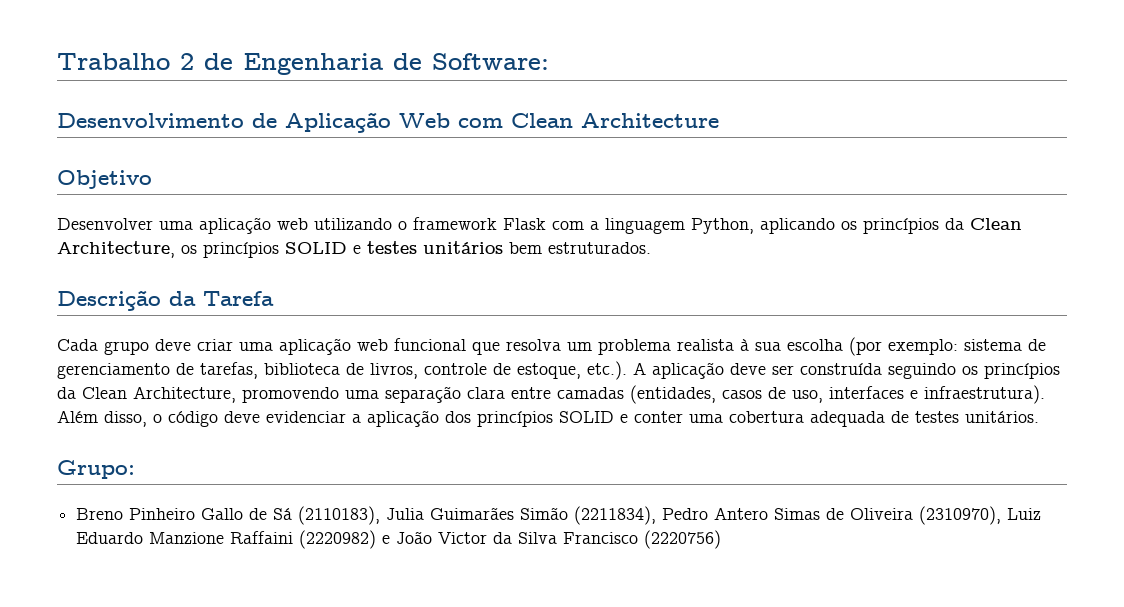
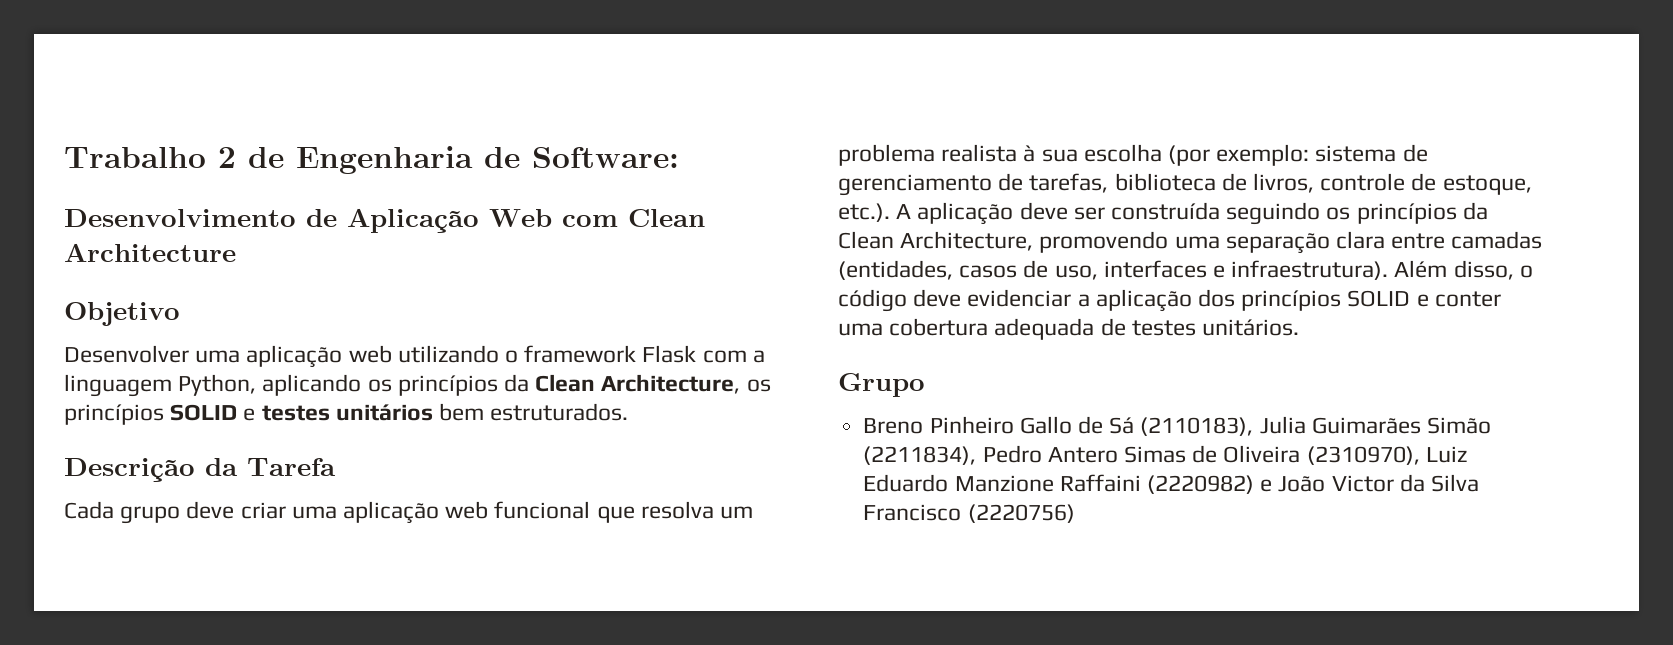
- Grupo:
+ Grupo

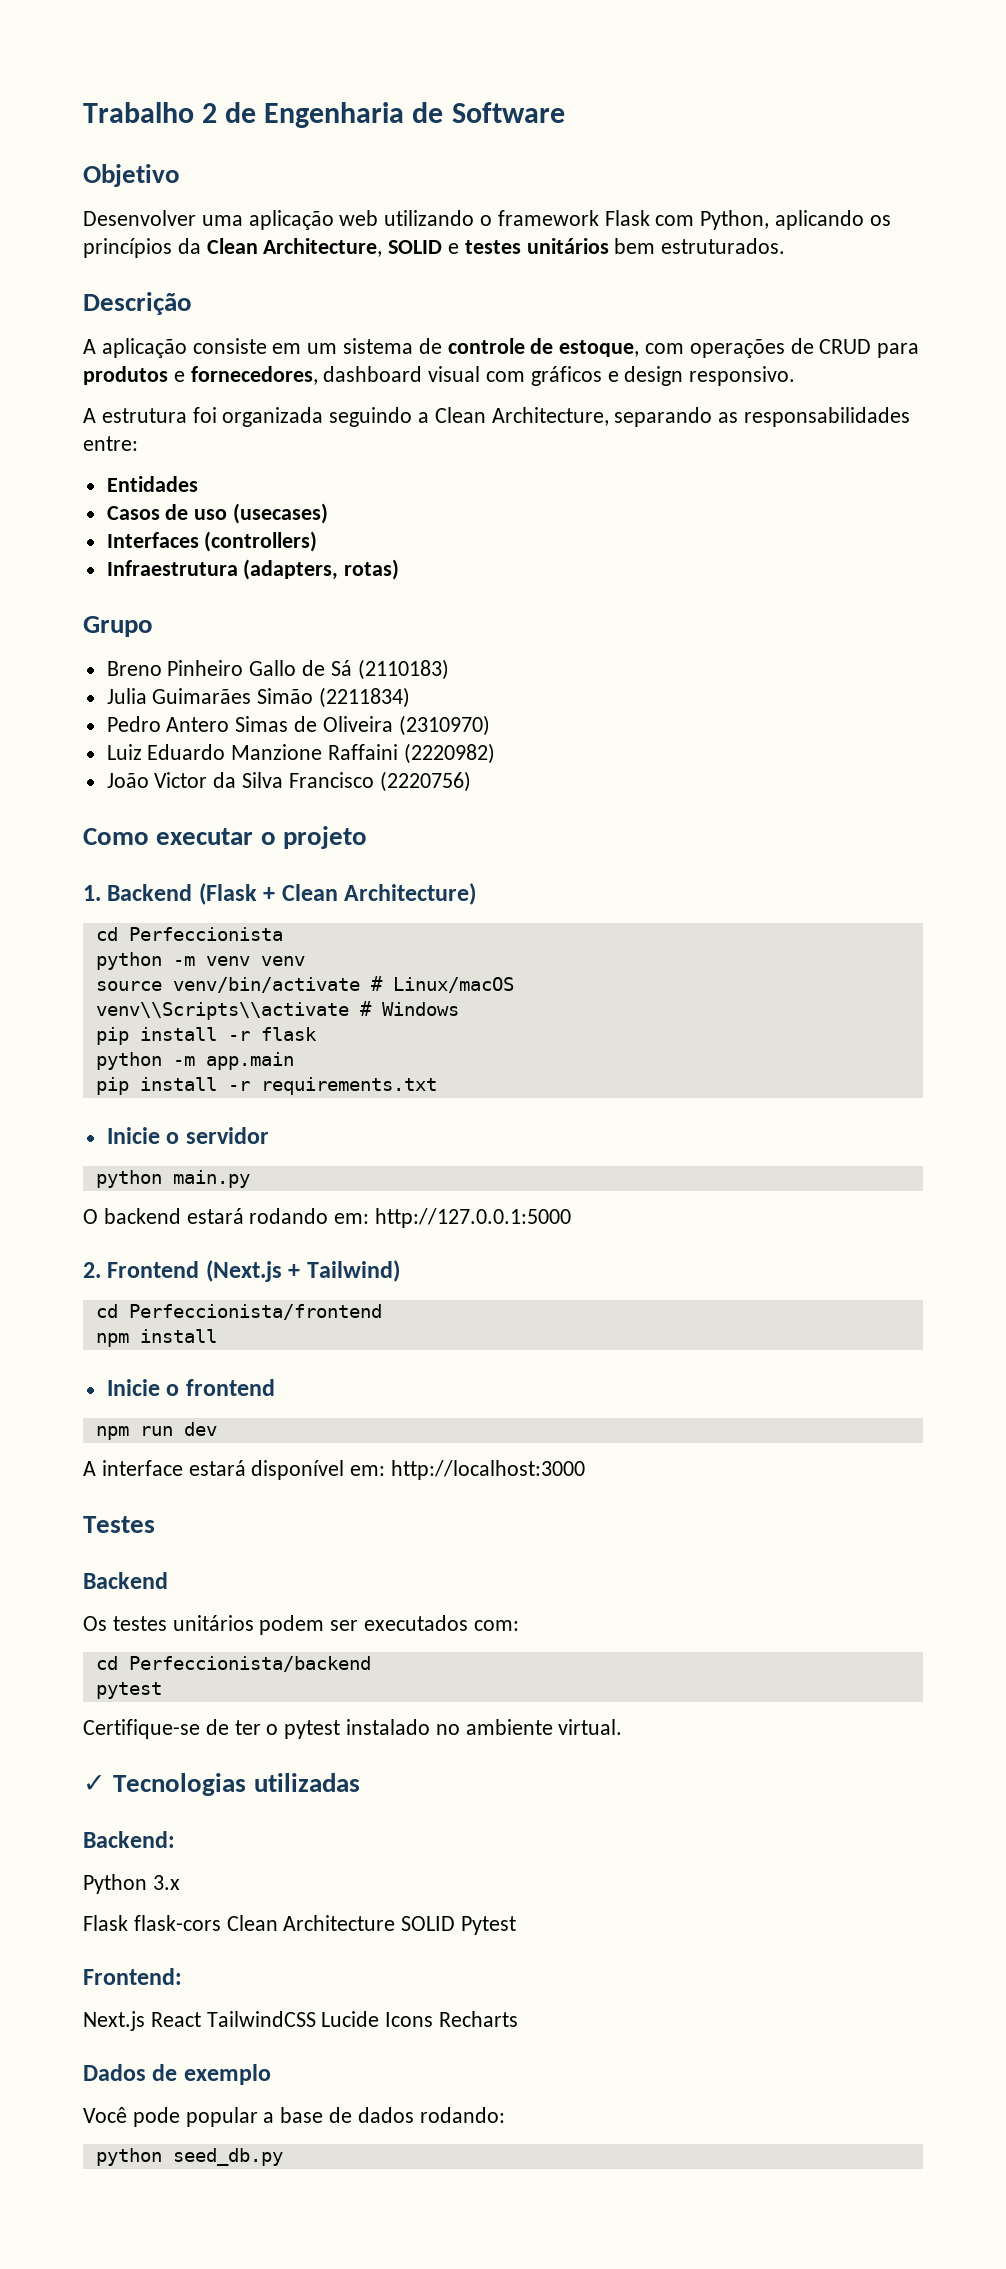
- Trabalho 2 de Engenharia de Software:
- Desenvolvimento de Aplicação Web com Clean Architecture
+ Trabalho 2 de Engenharia de Software
- Desenvolver uma aplicação web utilizando o framework Flask com a linguagem Python, aplicando os princípios da Clean Architecture, os princípios SOLID e testes unitários bem estruturados.
+ Desenvolver uma aplicação web utilizando o framework Flask com Python, aplicando os princípios da Clean Architecture, SOLID e testes unitários bem estruturados.
- Descrição da Tarefa
- Cada grupo deve criar uma aplicação web funcional que resolva um problema realista à sua escolha (por exemplo: sistema de gerenciamento de tarefas, biblioteca de livros, controle de estoque, etc.). A aplicação deve ser construída seguindo os princípios da Clean Architecture, promovendo uma separação clara entre camadas (entidades, casos de uso, interfaces e infraestrutura). Além disso, o código deve evidenciar a aplicação dos princípios SOLID e conter uma cobertura adequada de testes unitários.
+ Descrição
+ A aplicação consiste em um sistema de controle de estoque, com operações de CRUD para produtos e fornecedores, dashboard visual com gráficos e design responsivo.
+ A estrutura foi organizada seguindo a Clean Architecture, separando as responsabilidades entre:
+ Entidades
+ Casos de uso (usecases)
+ Interfaces (controllers)
+ Infraestrutura (adapters, rotas)
- Breno Pinheiro Gallo de Sá (2110183), Julia Guimarães Simão (2211834), Pedro Antero Simas de Oliveira (2310970), Luiz Eduardo Manzione Raffaini (2220982) e João Victor da Silva Francisco (2220756)
+ Breno Pinheiro Gallo de Sá (2110183)
+ Julia Guimarães Simão (2211834)
+ Pedro Antero Simas de Oliveira (2310970)
+ Luiz Eduardo Manzione Raffaini (2220982)
+ João Victor da Silva Francisco (2220756)
+ Como executar o projeto
+ 1. Backend (Flask + Clean Architecture)
+ cd Perfeccionista
+ python -m venv venv
+ source venv/bin/activate # Linux/macOS
+ venv\\Scripts\\activate # Windows
+ pip install -r flask
+ python -m app.main
+ pip install -r requirements.txt
+ Inicie o servidor
+ python main.py
+ O backend estará rodando em: http://127.0.0.1:5000
+ 2. Frontend (Next.js + Tailwind)
+ cd Perfeccionista/frontend
+ npm install
+ Inicie o frontend
+ npm run dev
+ A interface estará disponível em: http://localhost:3000
+ Testes
+ Backend
+ Os testes unitários podem ser executados com:
+ cd Perfeccionista/backend
+ pytest
+ Certifique-se de ter o pytest instalado no ambiente virtual.
+ ✓ Tecnologias utilizadas
+ Backend:
+ Python 3.x
+ Flask flask-cors Clean Architecture SOLID Pytest
+ Frontend:
+ Next.js React TailwindCSS Lucide Icons Recharts
+ Dados de exemplo
+ Você pode popular a base de dados rodando:
+ python seed_db.py

